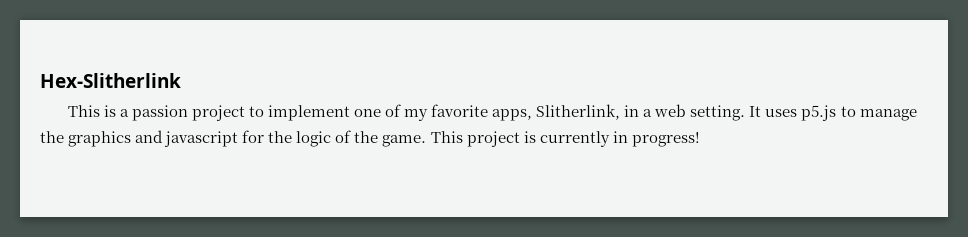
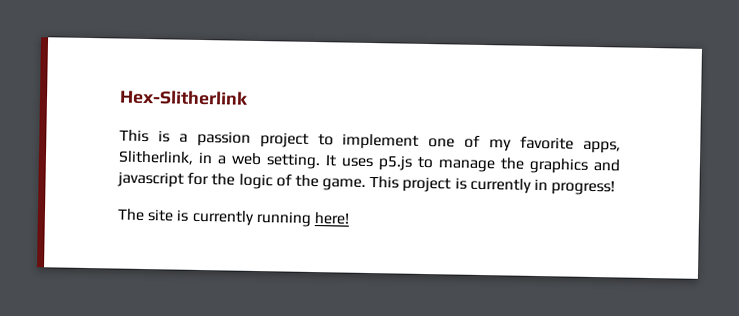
+ The site is currently running here!

